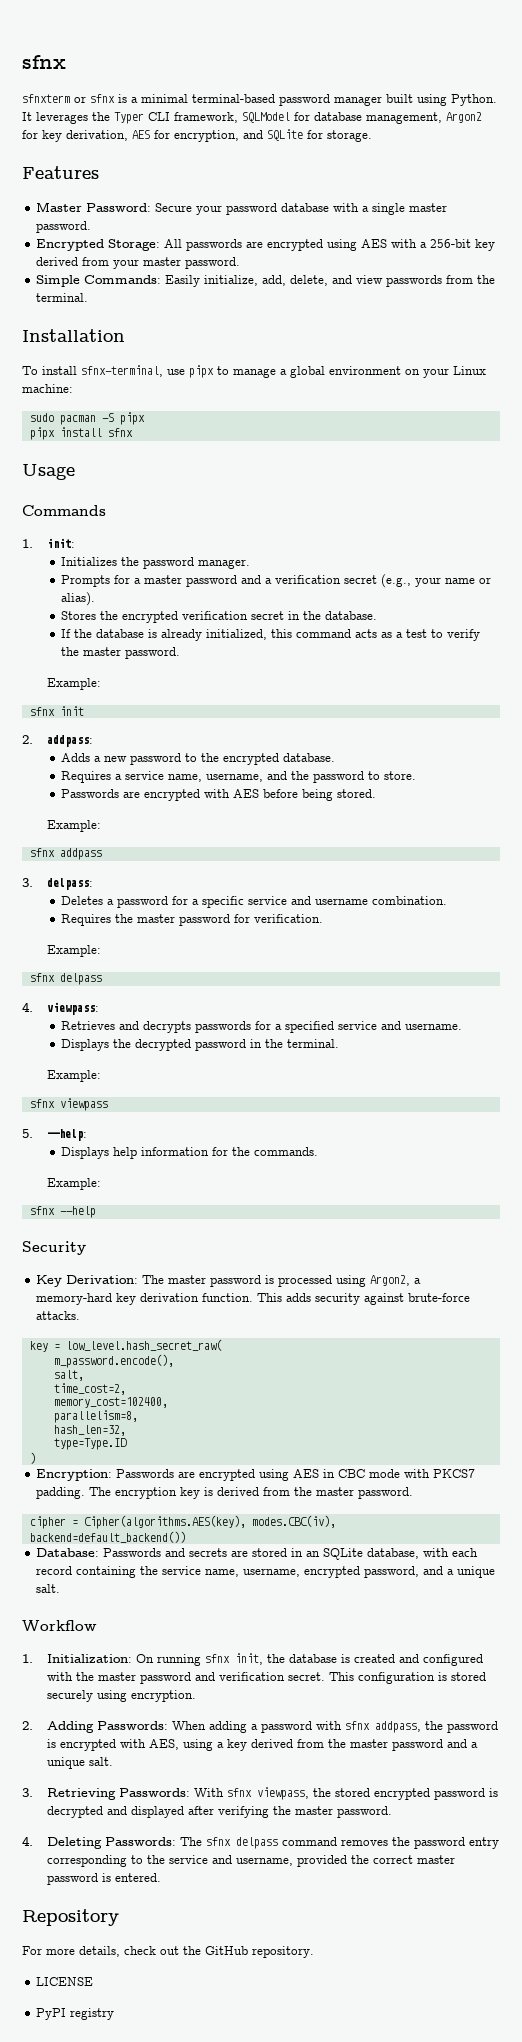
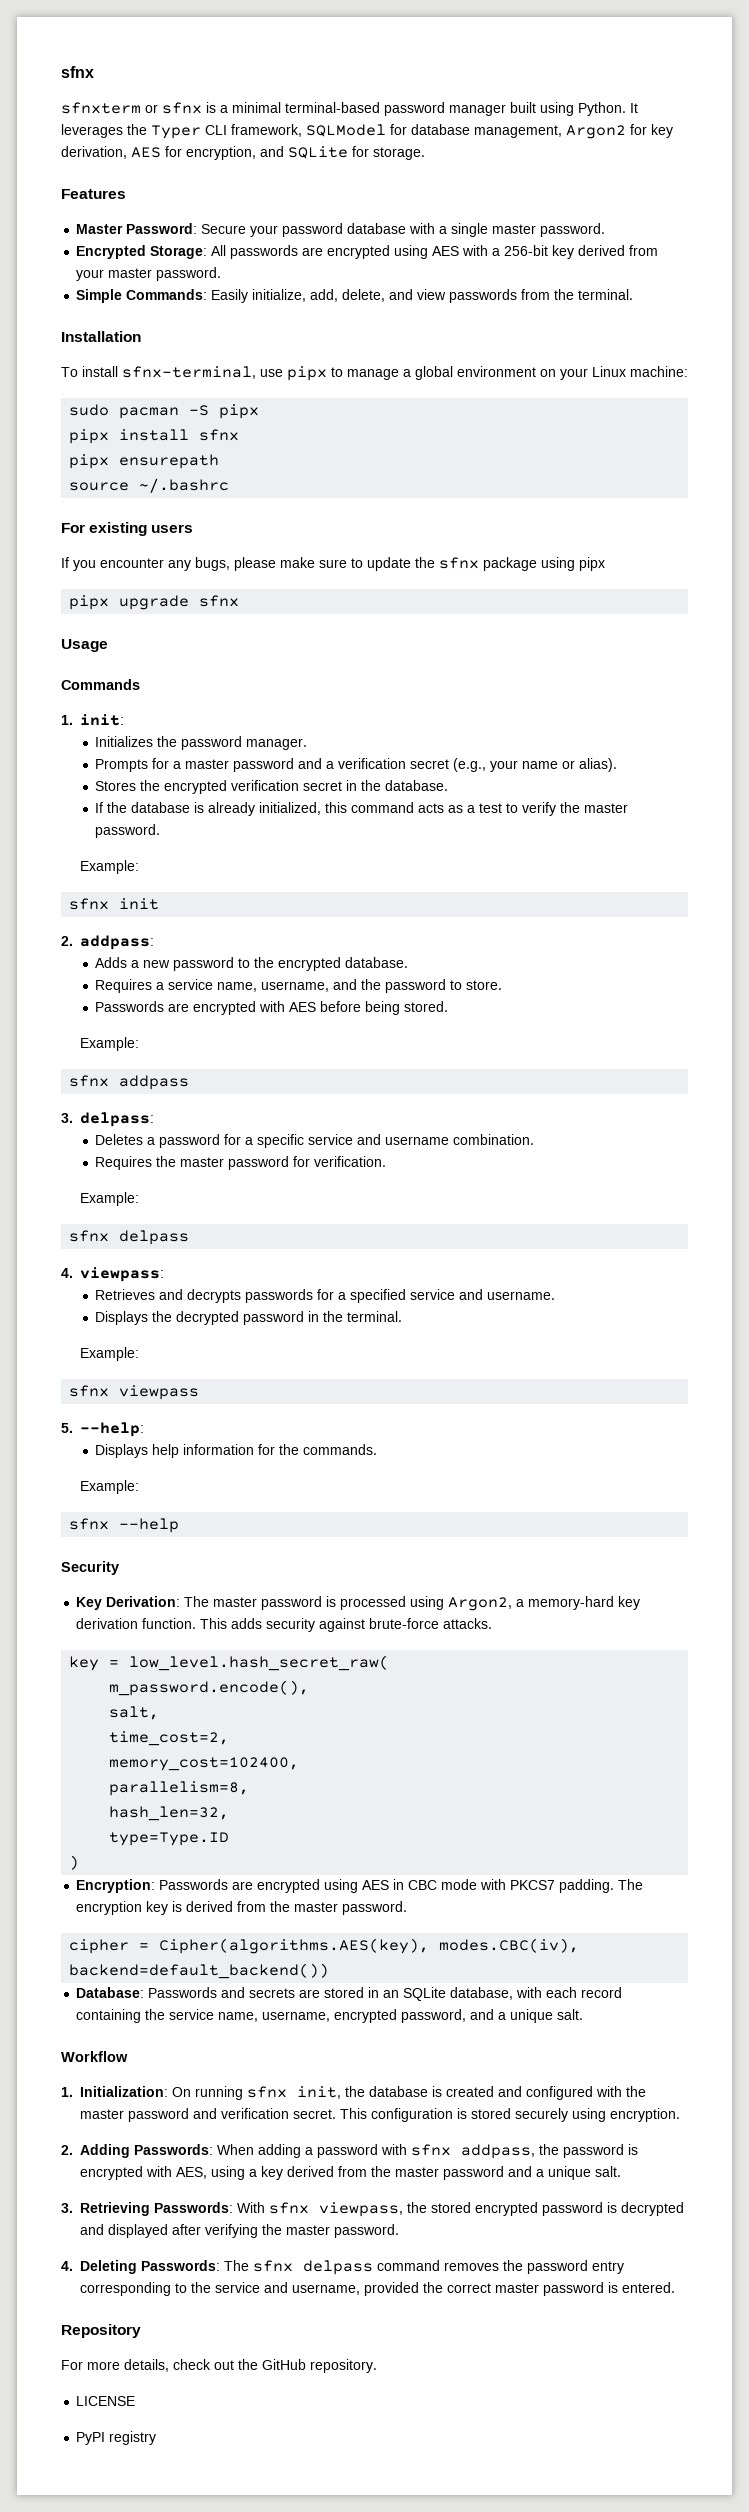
+ pipx ensurepath
+ source ~/.bashrc
+ For existing users
+ If you encounter any bugs, please make sure to update the sfnx package using pipx
+ pipx upgrade sfnx

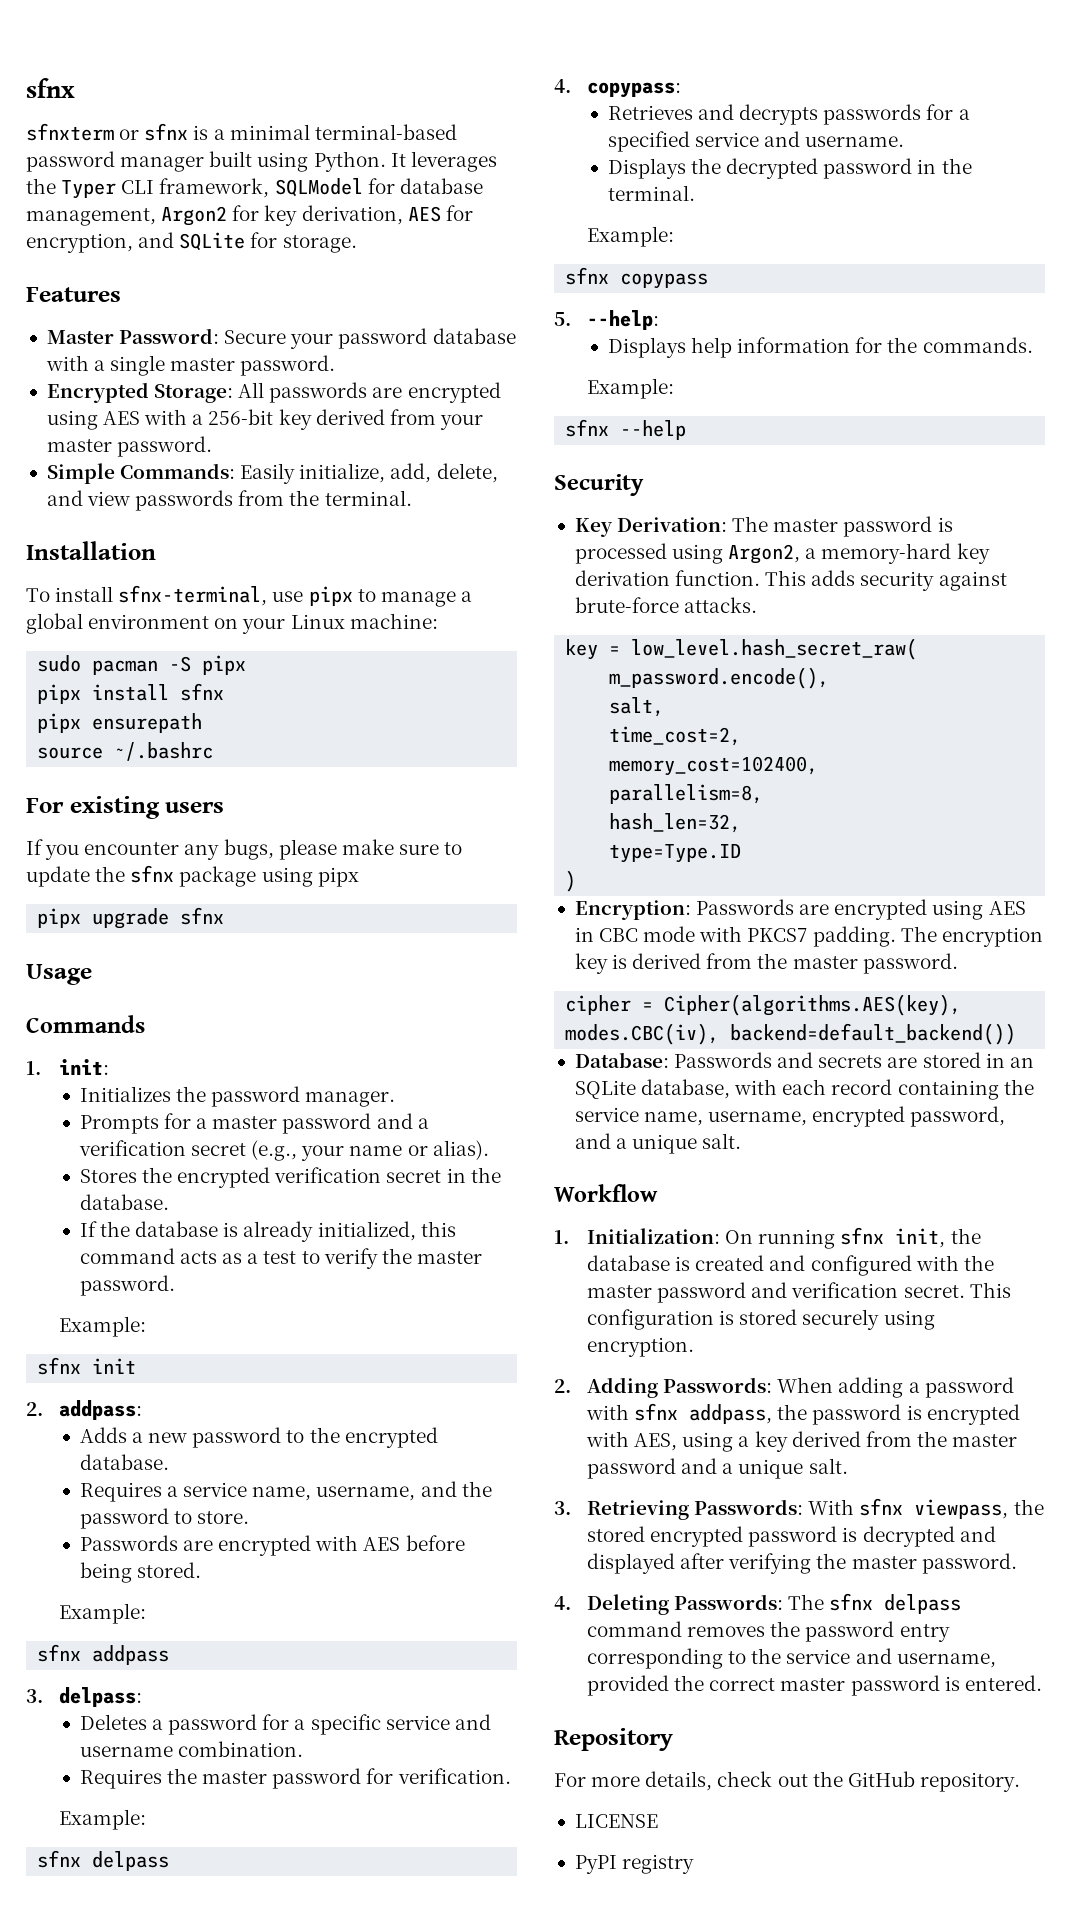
- 4. viewpass:
+ 4. copypass:
- sfnx viewpass
+ sfnx copypass

